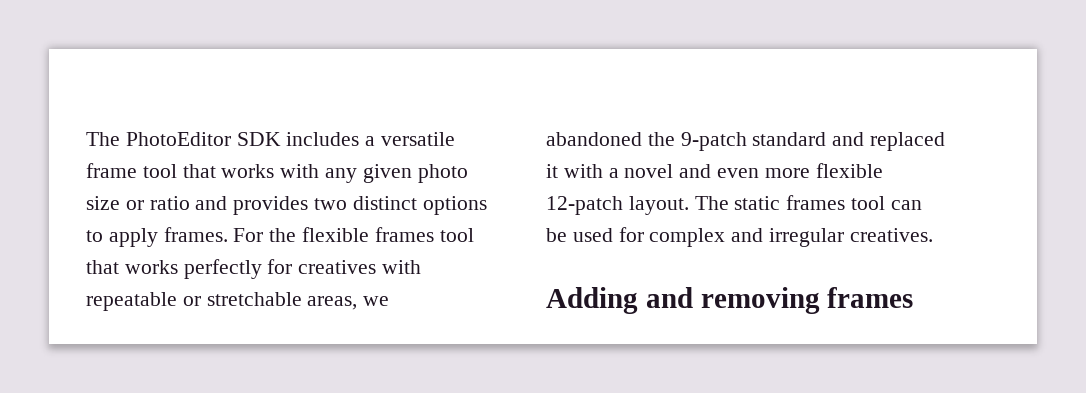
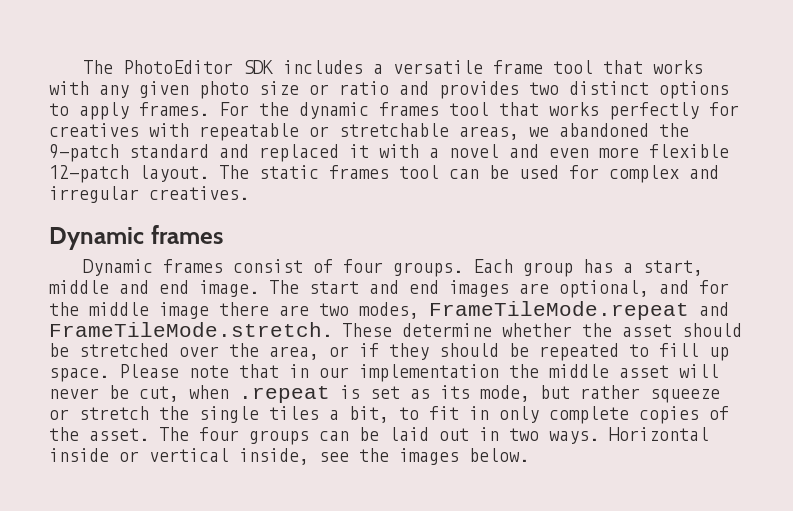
- For the flexible frames tool that works perfectly for creatives with repeatable or stretchable areas, we abandoned the 9-patch standard and replaced it with a novel and even more flexible 12-patch layout.
+ For the dynamic frames tool that works perfectly for creatives with repeatable or stretchable areas, we abandoned the 9-patch standard and replaced it with a novel and even more flexible 12-patch layout.
  The static frames tool can be used for complex and irregular creatives.
- Adding and removing frames
+ Dynamic frames
+ Dynamic frames consist of four groups. Each group has a start, middle and end image. The start and end images are optional, and for the middle image there are two modes, FrameTileMode.repeat and FrameTileMode.stretch. These determine whether the asset should be stretched over the area, or if they should be repeated to fill up space. Please note that in our implementation the middle asset will never be cut, when .repeat is set as its mode, but rather squeeze or stretch the single tiles a bit, to fit in only complete copies of the asset. The four groups can be laid out in two ways. Horizontal inside or vertical inside, see the images below.

